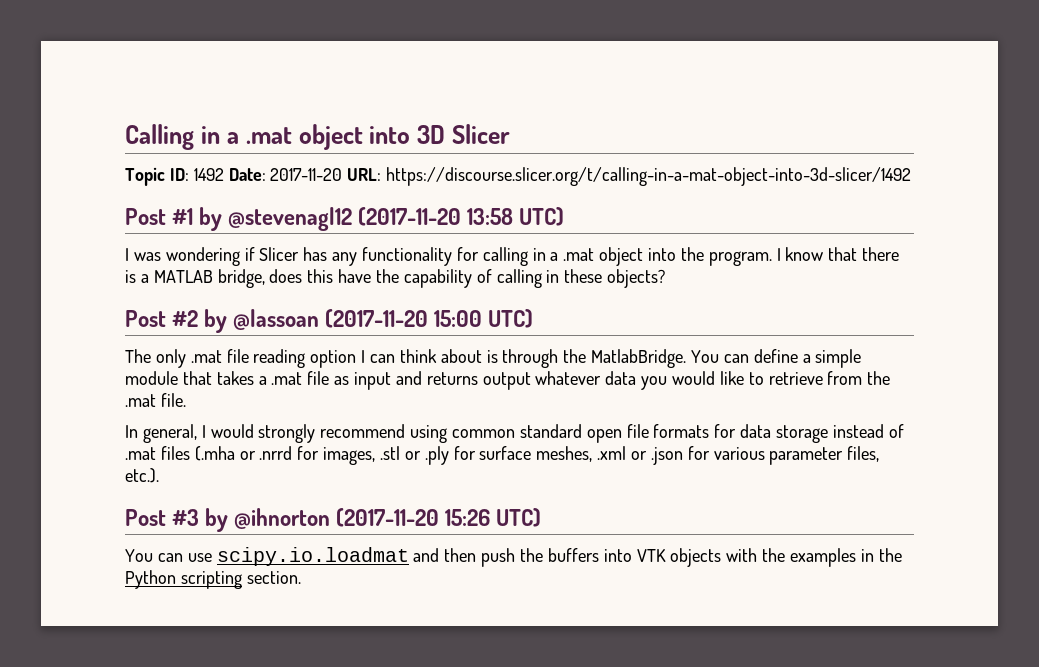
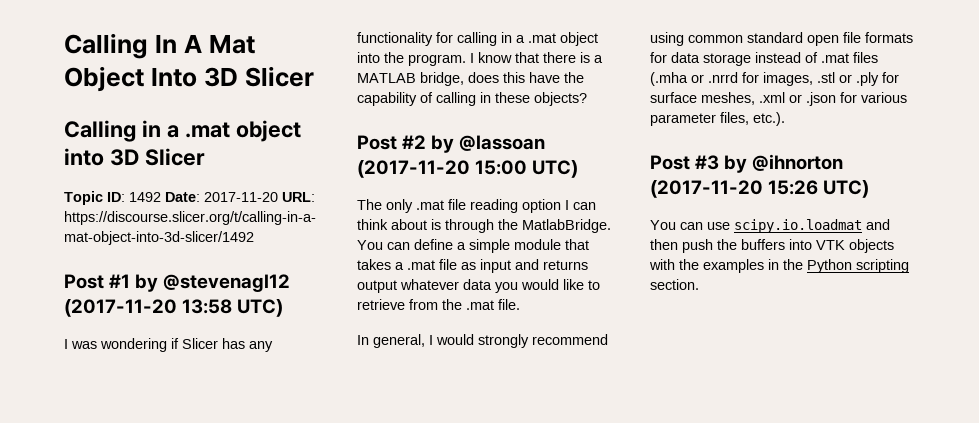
+ Calling In A Mat Object Into 3D Slicer

